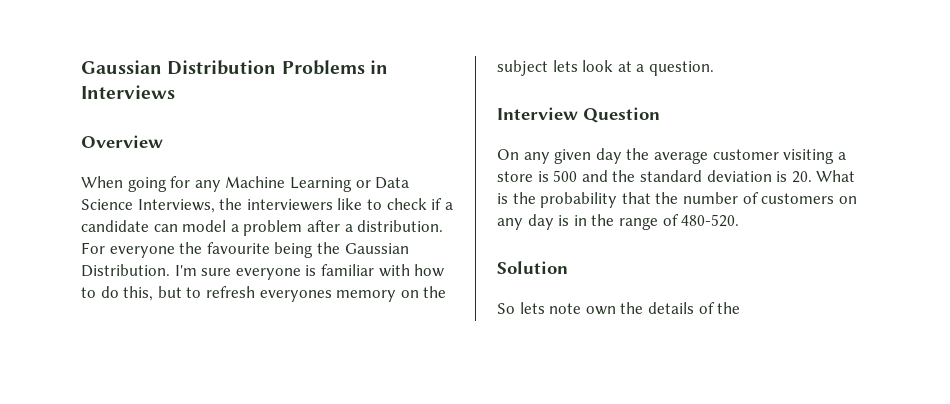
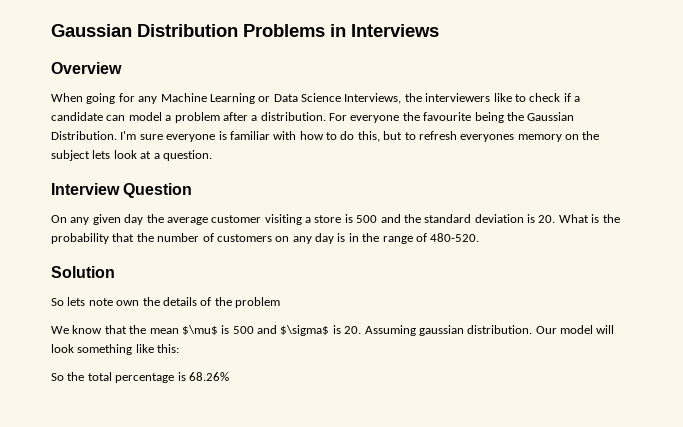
- So lets note own the details of the
+ So lets note own the details of the problem
+ We know that the mean $\mu$ is 500 and $\sigma$ is 20. Assuming gaussian distribution. Our model will look something like this:
+ So the total percentage is 68.26%

